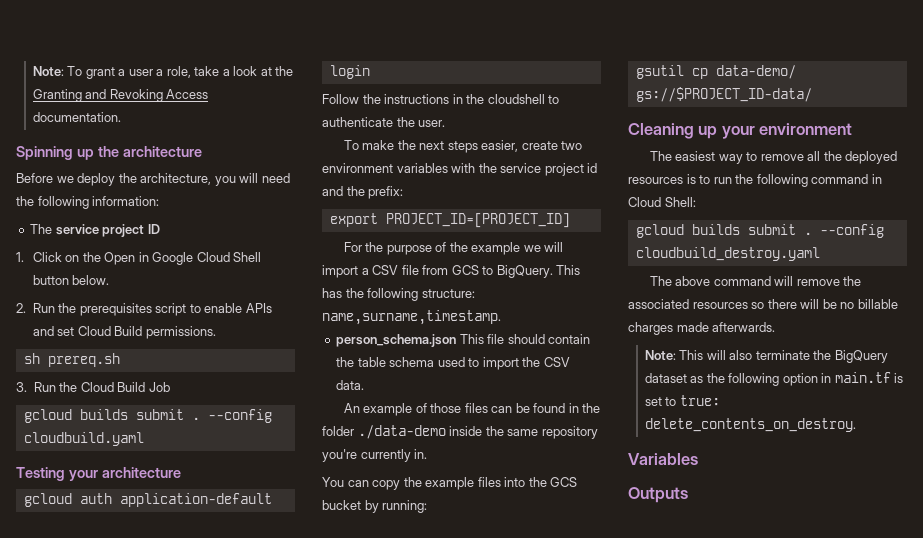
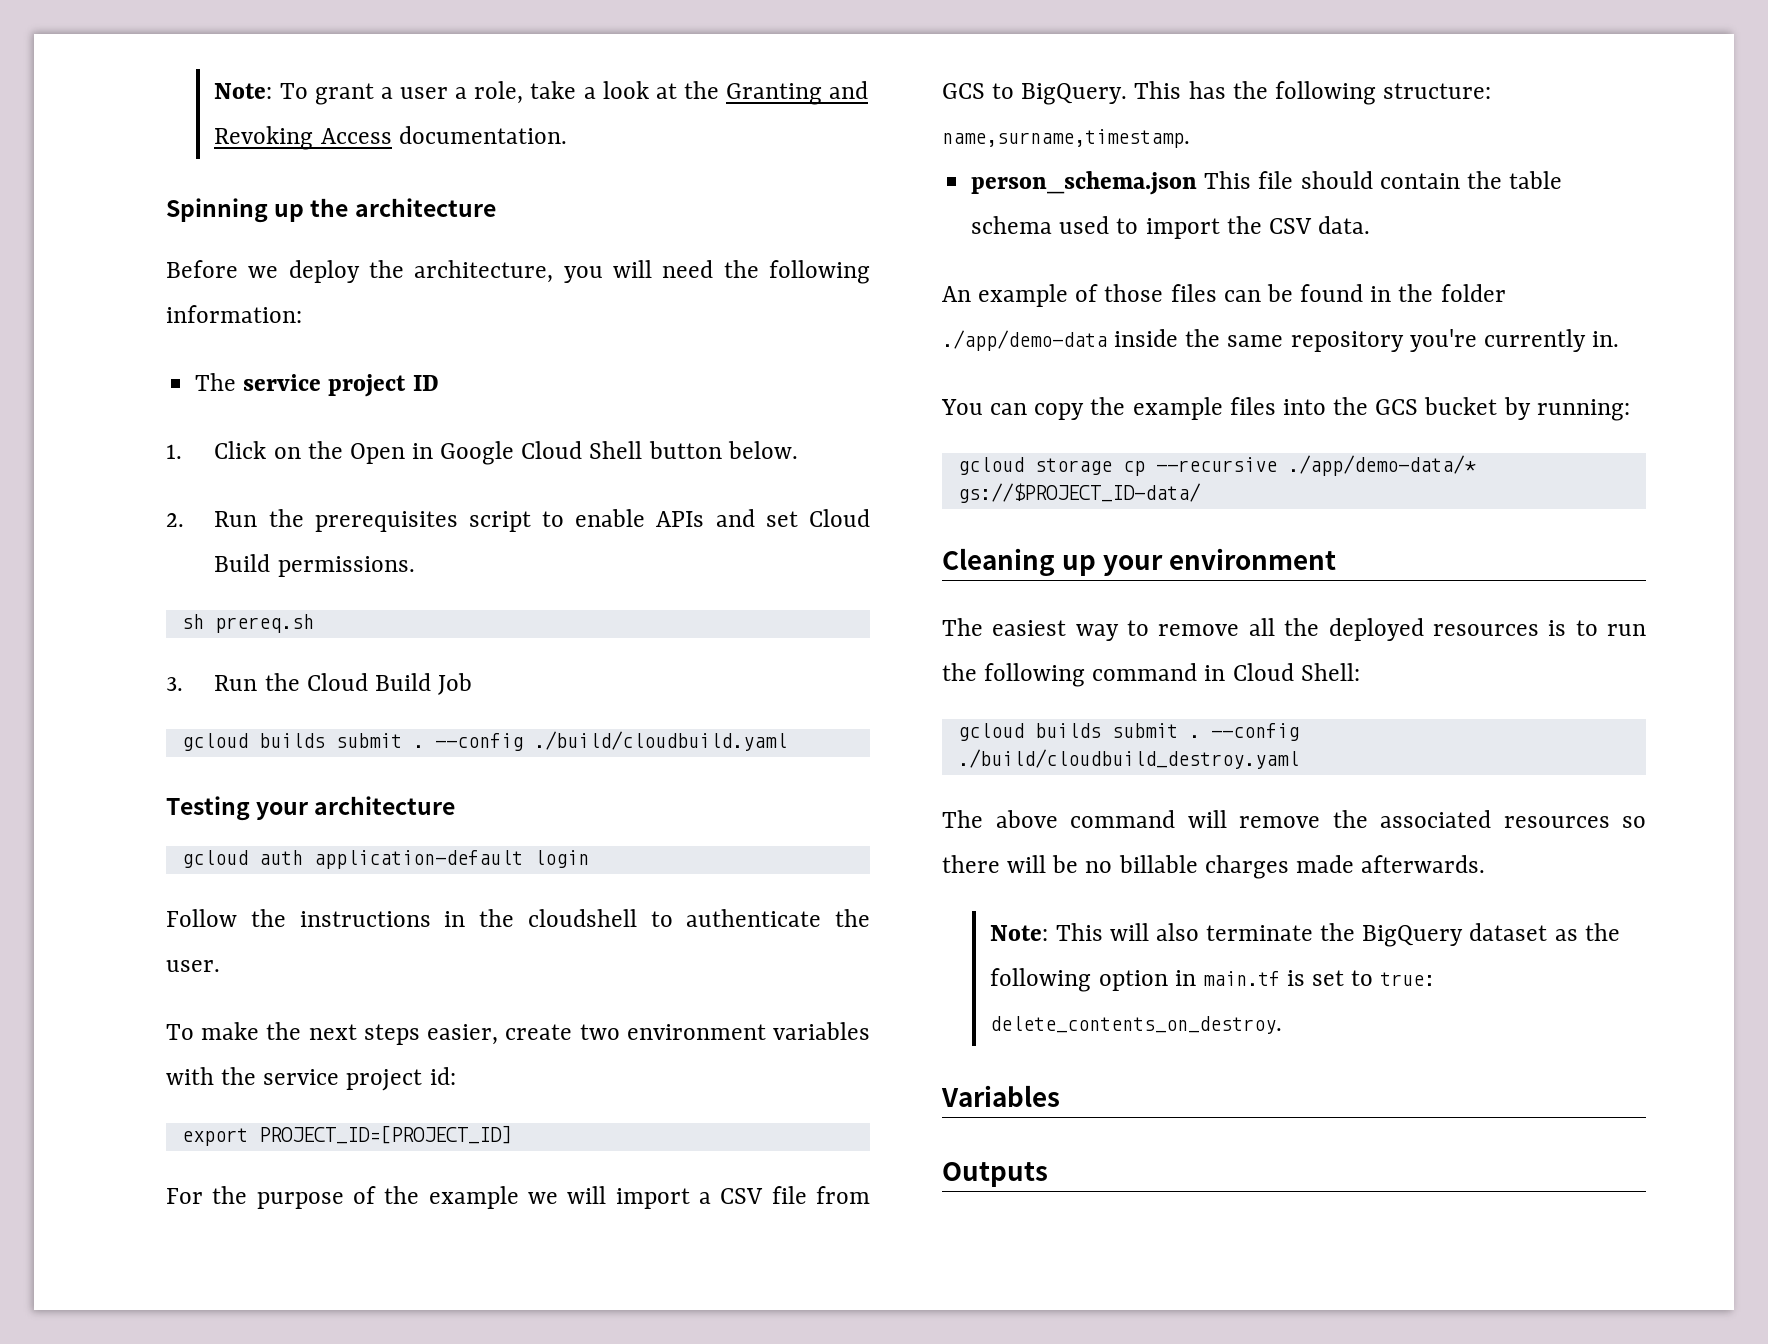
- --config cloudbuild.yaml
+ --config ./build/cloudbuild.yaml
- To make the next steps easier, create two environment variables with the service project id and the prefix:
+ To make the next steps easier, create two environment variables with the service project id:
- An example of those files can be found in the folder ./data-demo inside the same repository you're currently in.
+ An example of those files can be found in the folder ./app/demo-data inside the same repository you're currently in.
- gsutil cp data-demo/ gs://$PROJECT_ID-data/
+ gcloud storage cp --recursive ./app/demo-data/* gs://$PROJECT_ID-data/
- --config cloudbuild_destroy.yaml
+ --config ./build/cloudbuild_destroy.yaml

